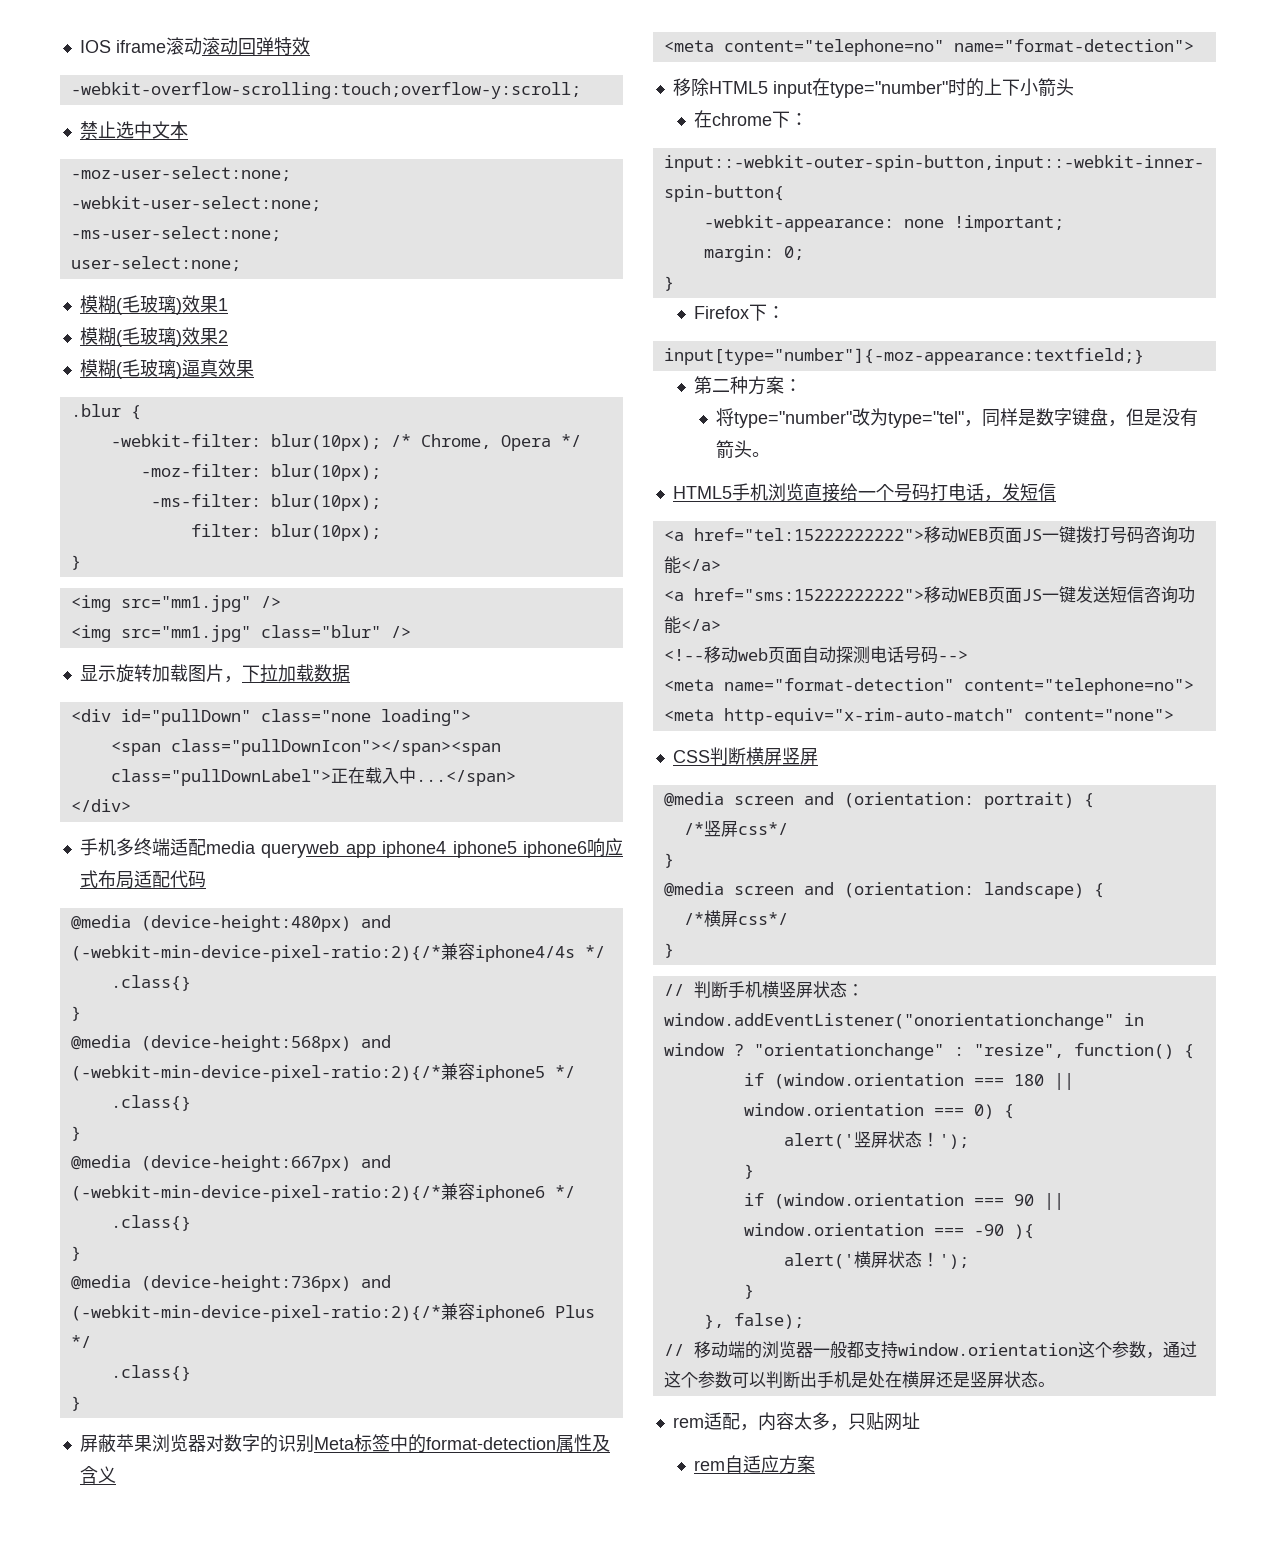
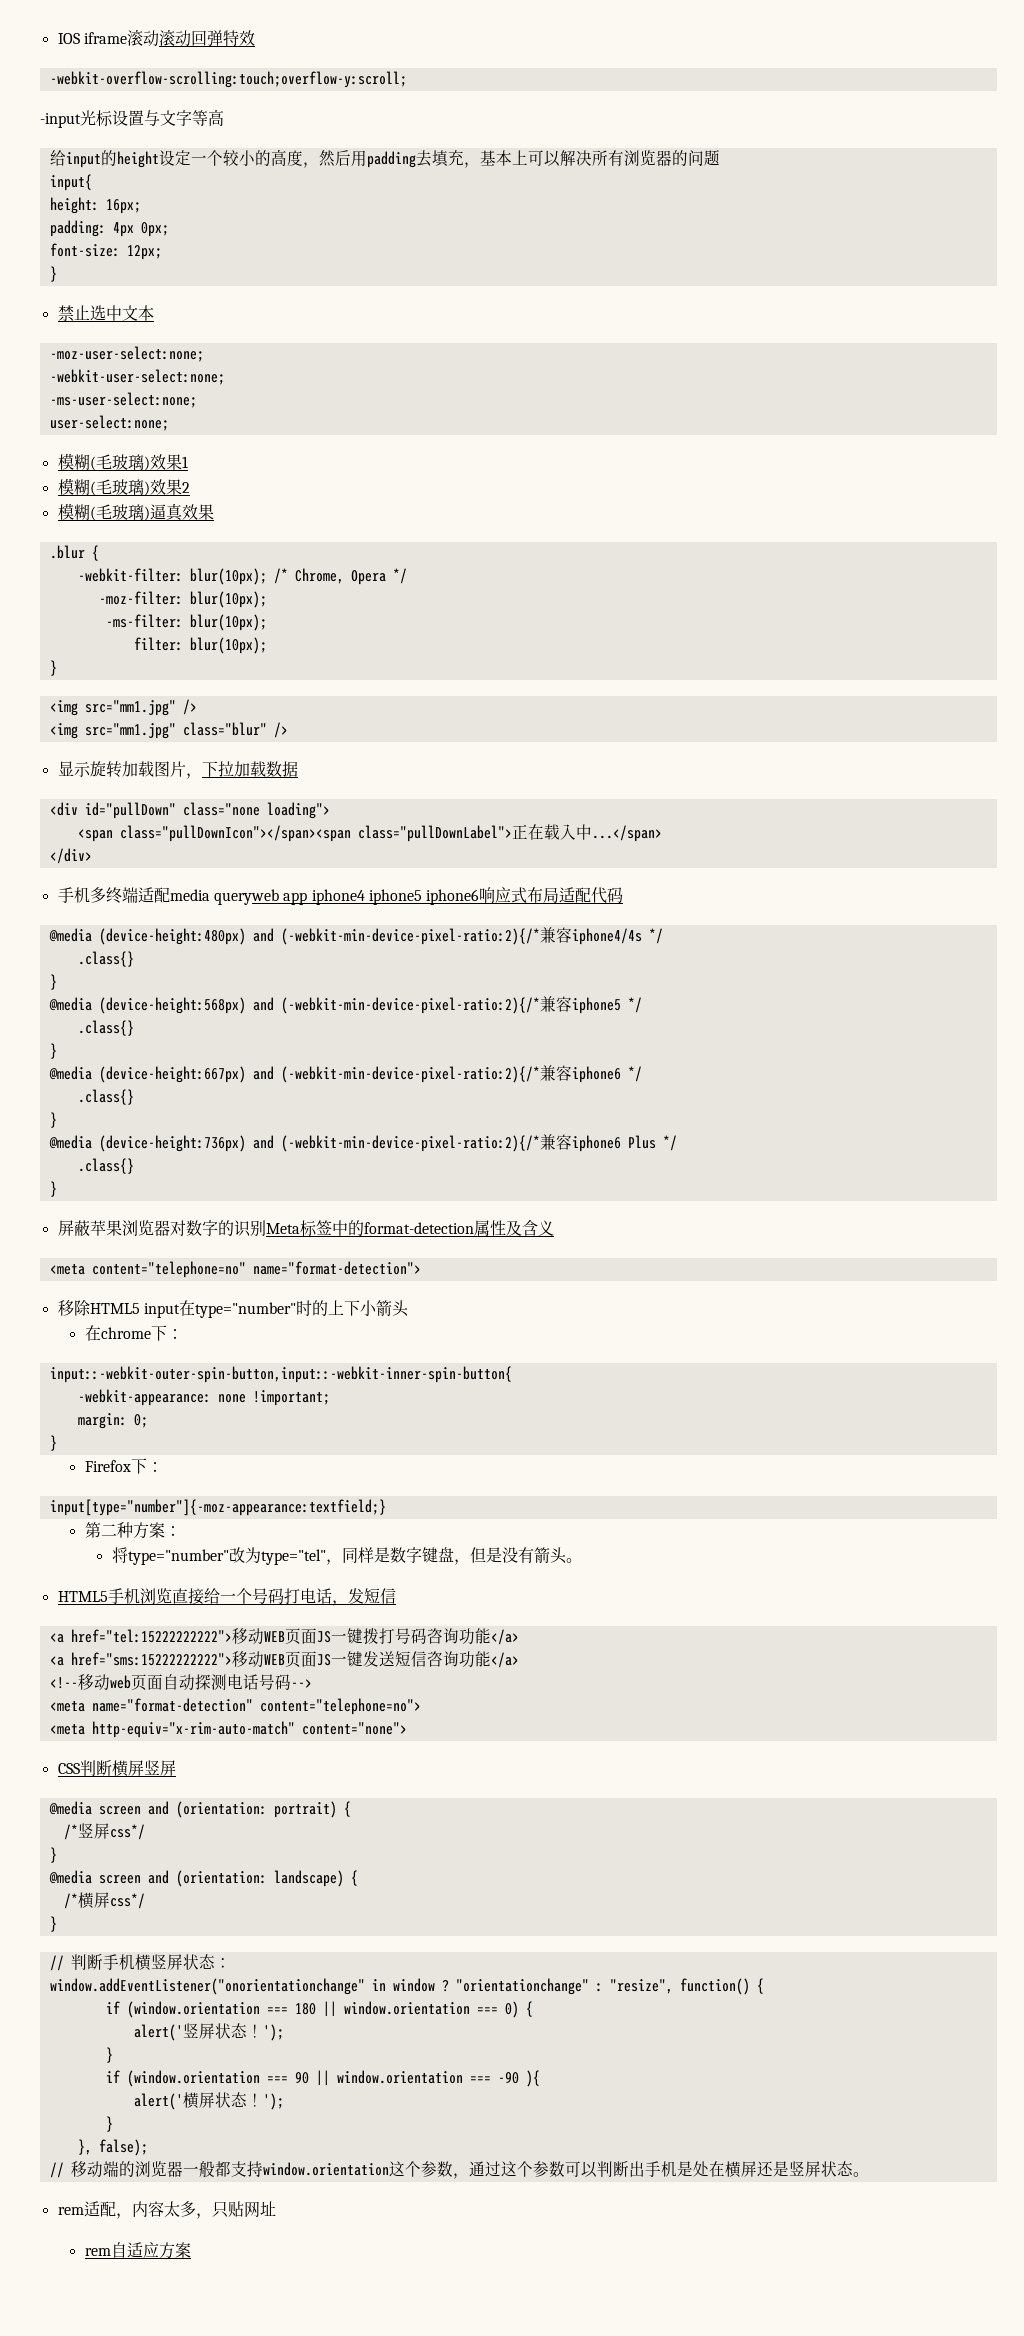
+ -input光标设置与文字等高
+ 给input的height设定一个较小的高度，然后用padding去填充，基本上可以解决所有浏览器的问题
+ input{
+ height: 16px;
+ padding: 4px 0px;
+ font-size: 12px;
+ }

